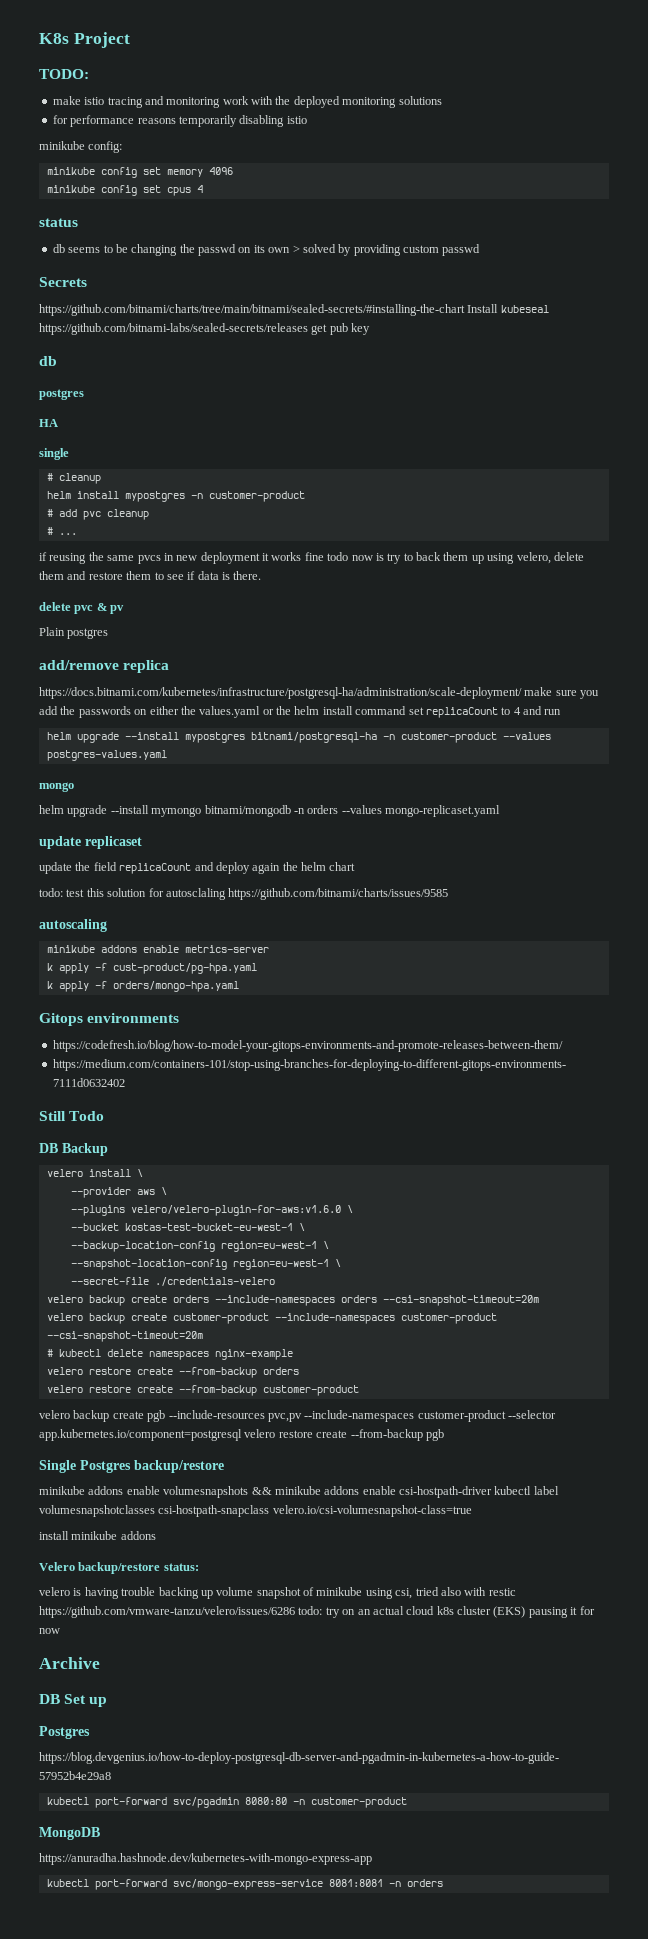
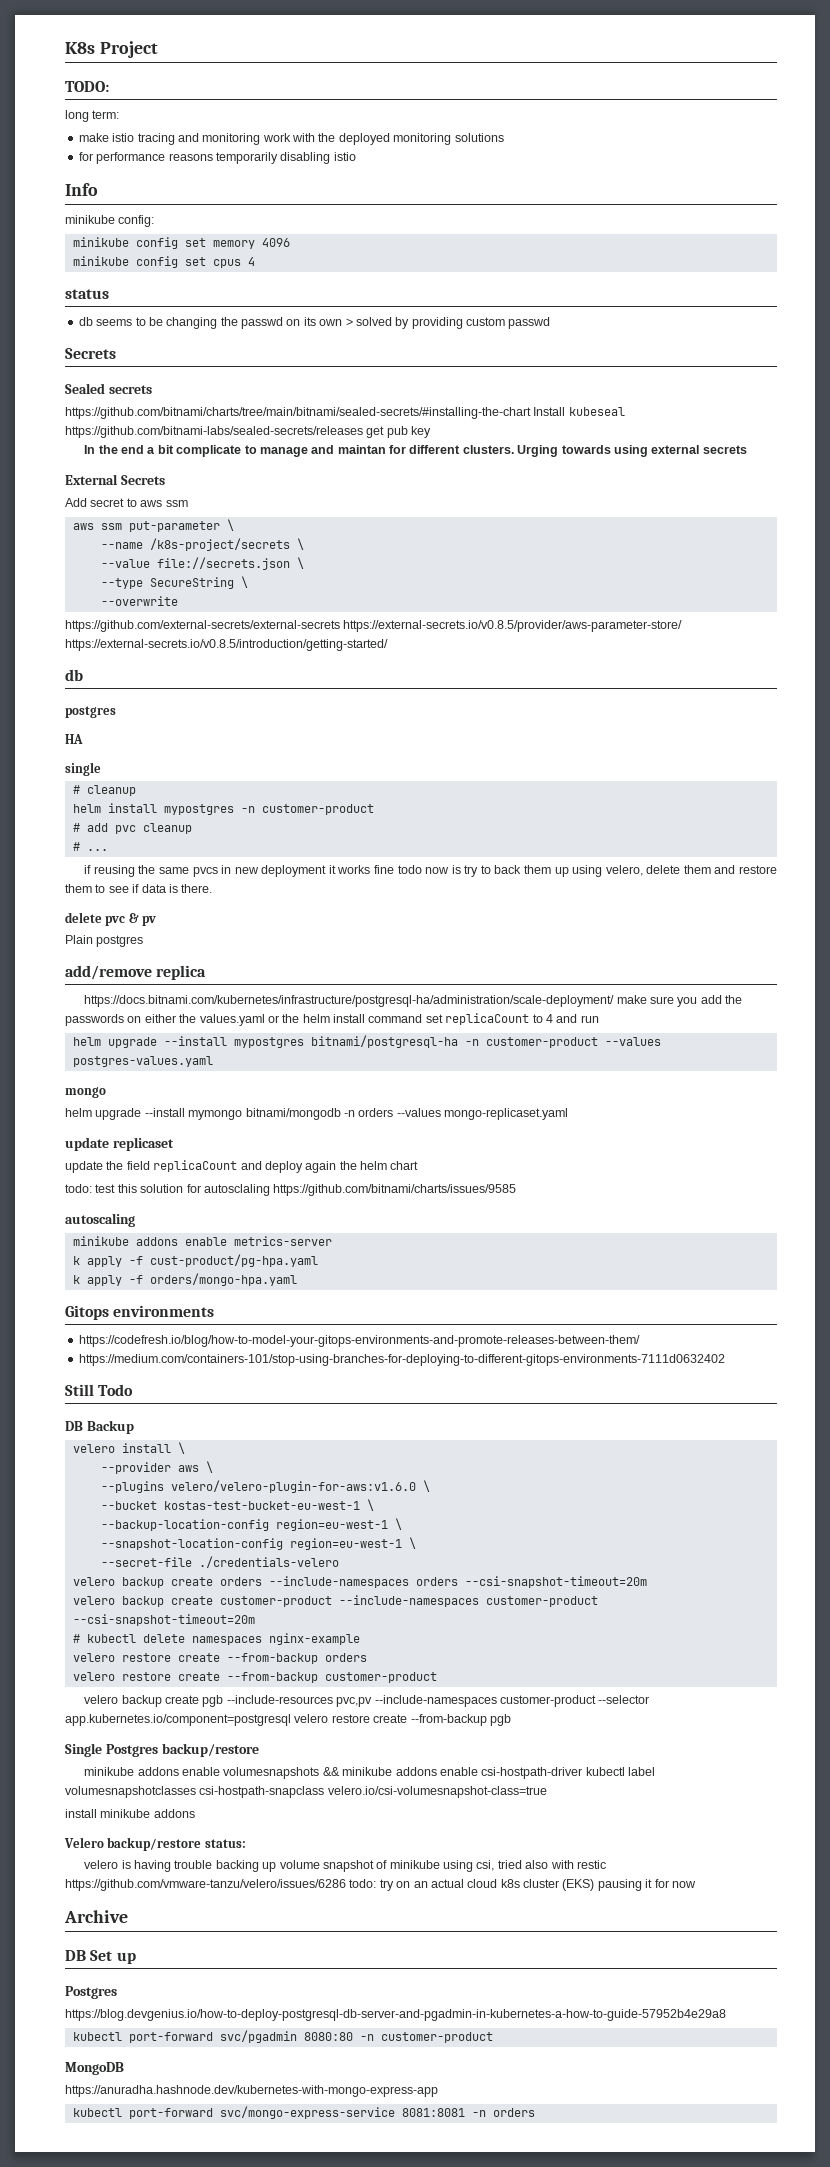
+ long term:
+ Info
+ Sealed secrets
+ In the end a bit complicate to manage and maintan for different clusters. Urging towards using external secrets
+ External Secrets
+ Add secret to aws ssm
+ aws ssm put-parameter \
+ --name /k8s-project/secrets \
+ --value file://secrets.json \
+ --type SecureString \
+ --overwrite
+ https://github.com/external-secrets/external-secrets https://external-secrets.io/v0.8.5/provider/aws-parameter-store/ https://external-secrets.io/v0.8.5/introduction/getting-started/

